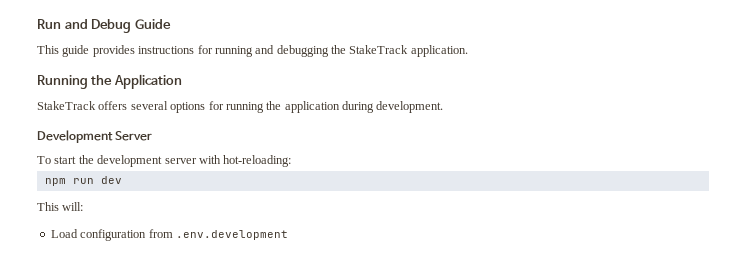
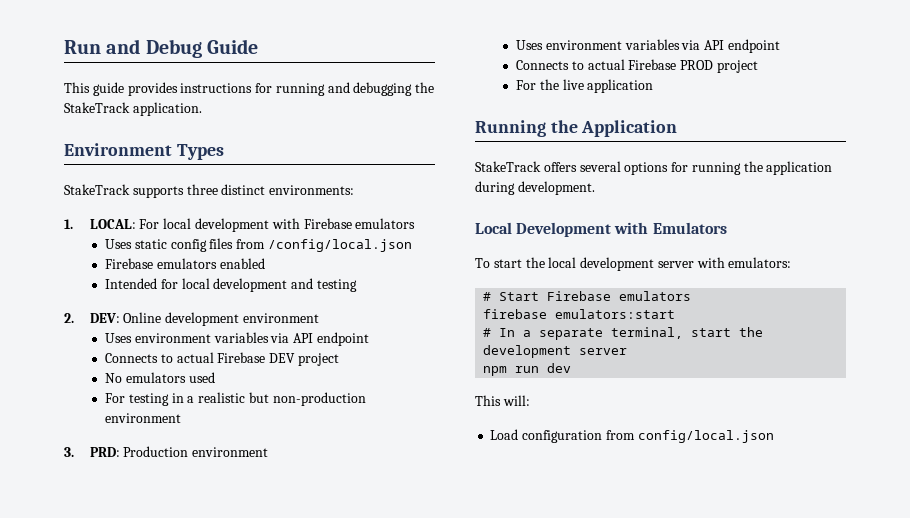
+ Environment Types
+ StakeTrack supports three distinct environments:
+ 1. LOCAL: For local development with Firebase emulators
+ Uses static config files from /config/local.json
+ Firebase emulators enabled
+ Intended for local development and testing
+ 2. DEV: Online development environment
+ Uses environment variables via API endpoint
+ Connects to actual Firebase DEV project
+ No emulators used
+ For testing in a realistic but non-production environment
+ 3. PRD: Production environment
+ Uses environment variables via API endpoint
+ Connects to actual Firebase PROD project
+ For the live application
- Development Server
+ Local Development with Emulators
- To start the development server with hot-reloading:
+ To start the local development server with emulators:
+ # Start Firebase emulators
+ firebase emulators:start
+ # In a separate terminal, start the development server
- Load configuration from .env.development
+ Load configuration from config/local.json

